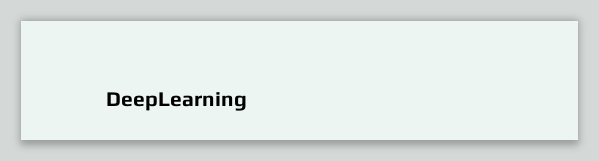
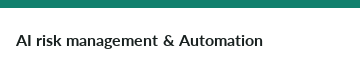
- DeepLearning
+ AI risk management & Automation

